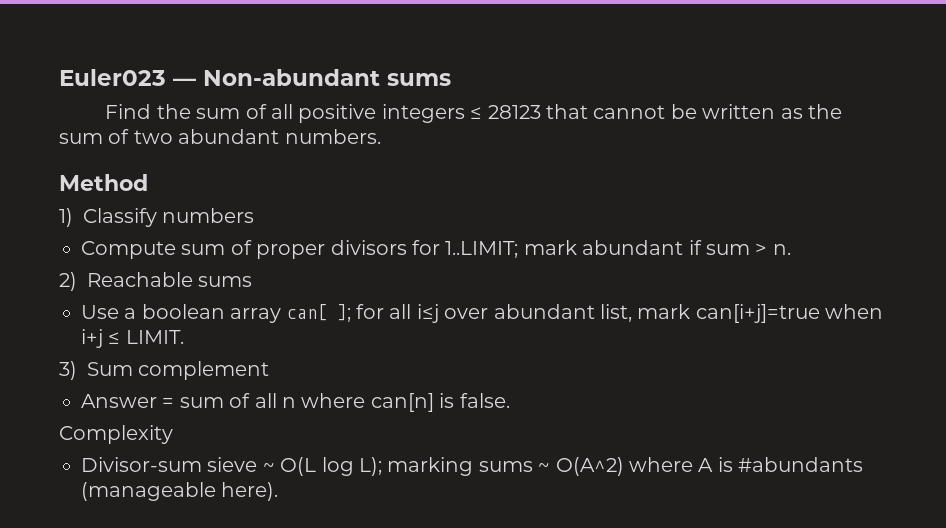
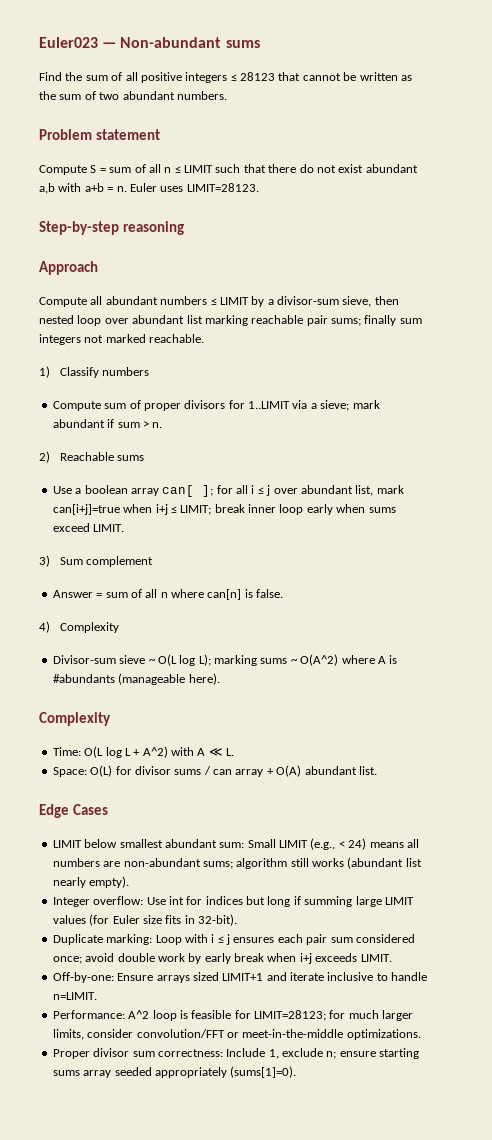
- Method
+ Problem statement
+ Compute S = sum of all n ≤ LIMIT such that there do not exist abundant a,b with a+b = n. Euler uses LIMIT=28123.
+ Step-by-step reasoning
+ Approach
+ Compute all abundant numbers ≤ LIMIT by a divisor-sum sieve, then nested loop over abundant list marking reachable pair sums; finally sum integers not marked reachable.
- Compute sum of proper divisors for 1..LIMIT; mark abundant if sum > n.
+ Compute sum of proper divisors for 1..LIMIT via a sieve; mark abundant if sum > n.
- Use a boolean array can[ ]; for all i≤j over abundant list, mark can[i+j]=true when i+j ≤ LIMIT.
+ Use a boolean array can[ ]; for all i ≤ j over abundant list, mark can[i+j]=true when i+j ≤ LIMIT; break inner loop early when sums exceed LIMIT.
- Complexity
+ 4) Complexity
  Divisor-sum sieve ~ O(L log L); marking sums ~ O(A^2) where A is #abundants (manageable here).
+ Complexity
+ Time: O(L log L + A^2) with A ≪ L.
+ Space: O(L) for divisor sums / can array + O(A) abundant list.
+ Edge Cases
+ LIMIT below smallest abundant sum: Small LIMIT (e.g., < 24) means all numbers are non-abundant sums; algorithm still works (abundant list nearly empty).
+ Integer overflow: Use int for indices but long if summing large LIMIT values (for Euler size fits in 32-bit).
+ Duplicate marking: Loop with i ≤ j ensures each pair sum considered once; avoid double work by early break when i+j exceeds LIMIT.
+ Off-by-one: Ensure arrays sized LIMIT+1 and iterate inclusive to handle n=LIMIT.
+ Performance: A^2 loop is feasible for LIMIT=28123; for much larger limits, consider convolution/FFT or meet-in-the-middle optimizations.
+ Proper divisor sum correctness: Include 1, exclude n; ensure starting sums array seeded appropriately (sums[1]=0).

